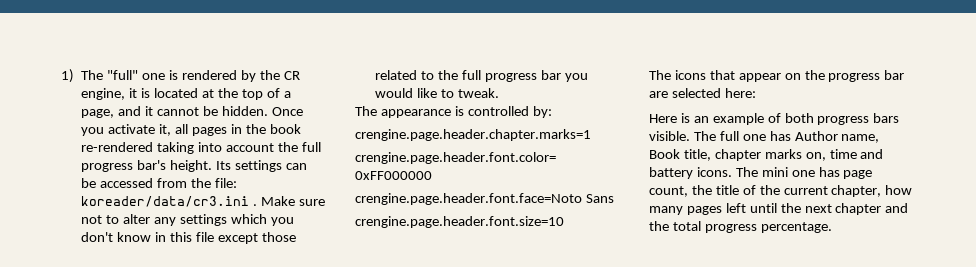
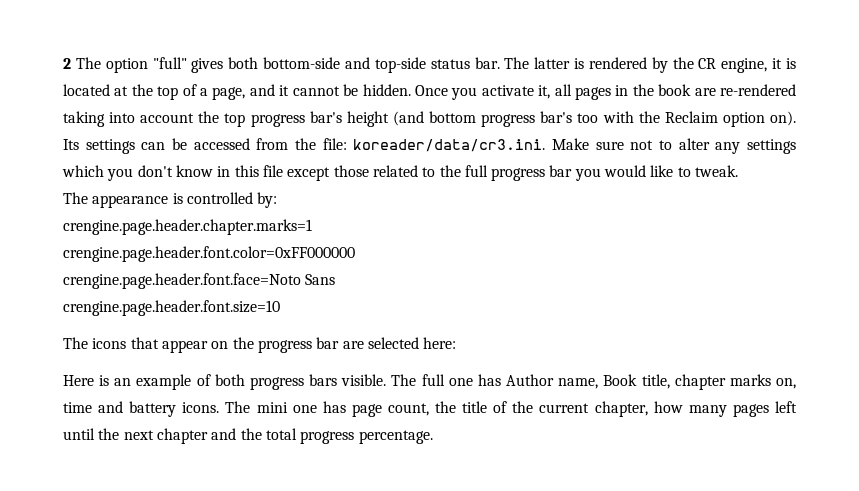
- 1) The "full" one is rendered by the CR engine, it is located at the top of a page, and it cannot be hidden.
+ 2 The option "full" gives both bottom-side and top-side status bar. The latter is rendered by the CR engine, it is located at the top of a page, and it cannot be hidden.
- Once you activate it, all pages in the book re-rendered taking into account the full progress bar's height.
+ Once you activate it, all pages in the book are re-rendered taking into account the top progress bar's height (and bottom progress bar's too with the Reclaim option on).
- Its settings can be accessed from the file: koreader/data/cr3.ini . Make sure not to alter any settings which you don't know in this file except those related to the full progress bar you would like to tweak.
+ Its settings can be accessed from the file: koreader/data/cr3.ini. Make sure not to alter any settings which you don't know in this file except those related to the full progress bar you would like to tweak.

